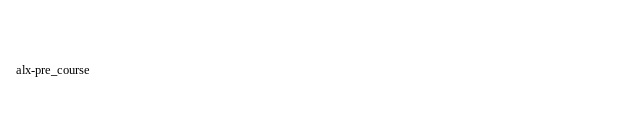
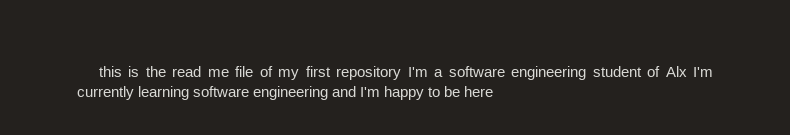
- alx-pre_course
+ this is the read me file of my first repository I'm a software engineering student of Alx I'm currently learning software engineering and I'm happy to be here

